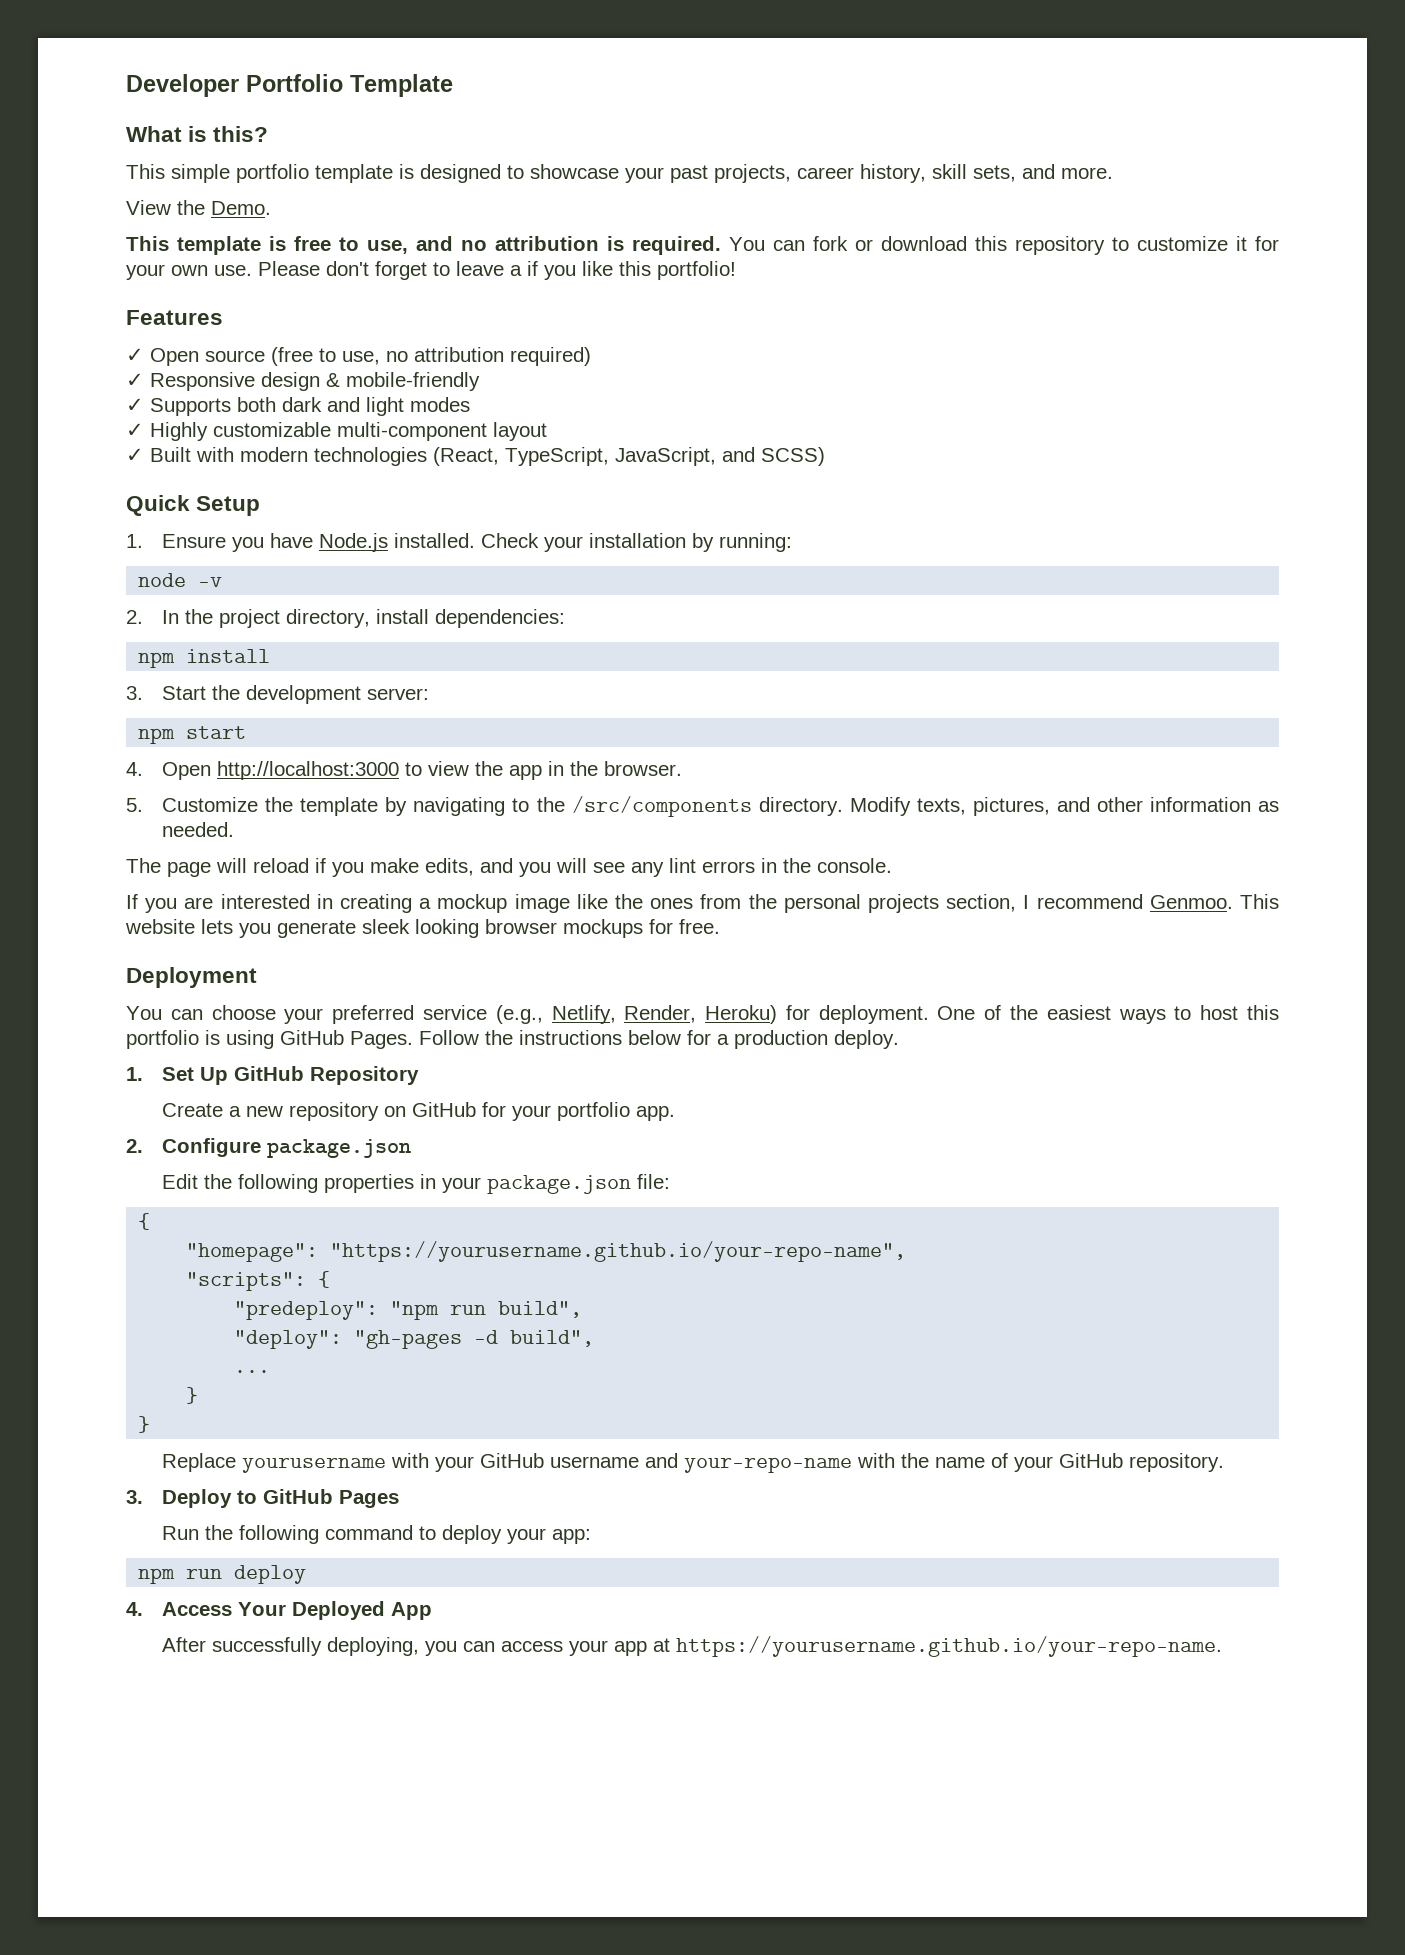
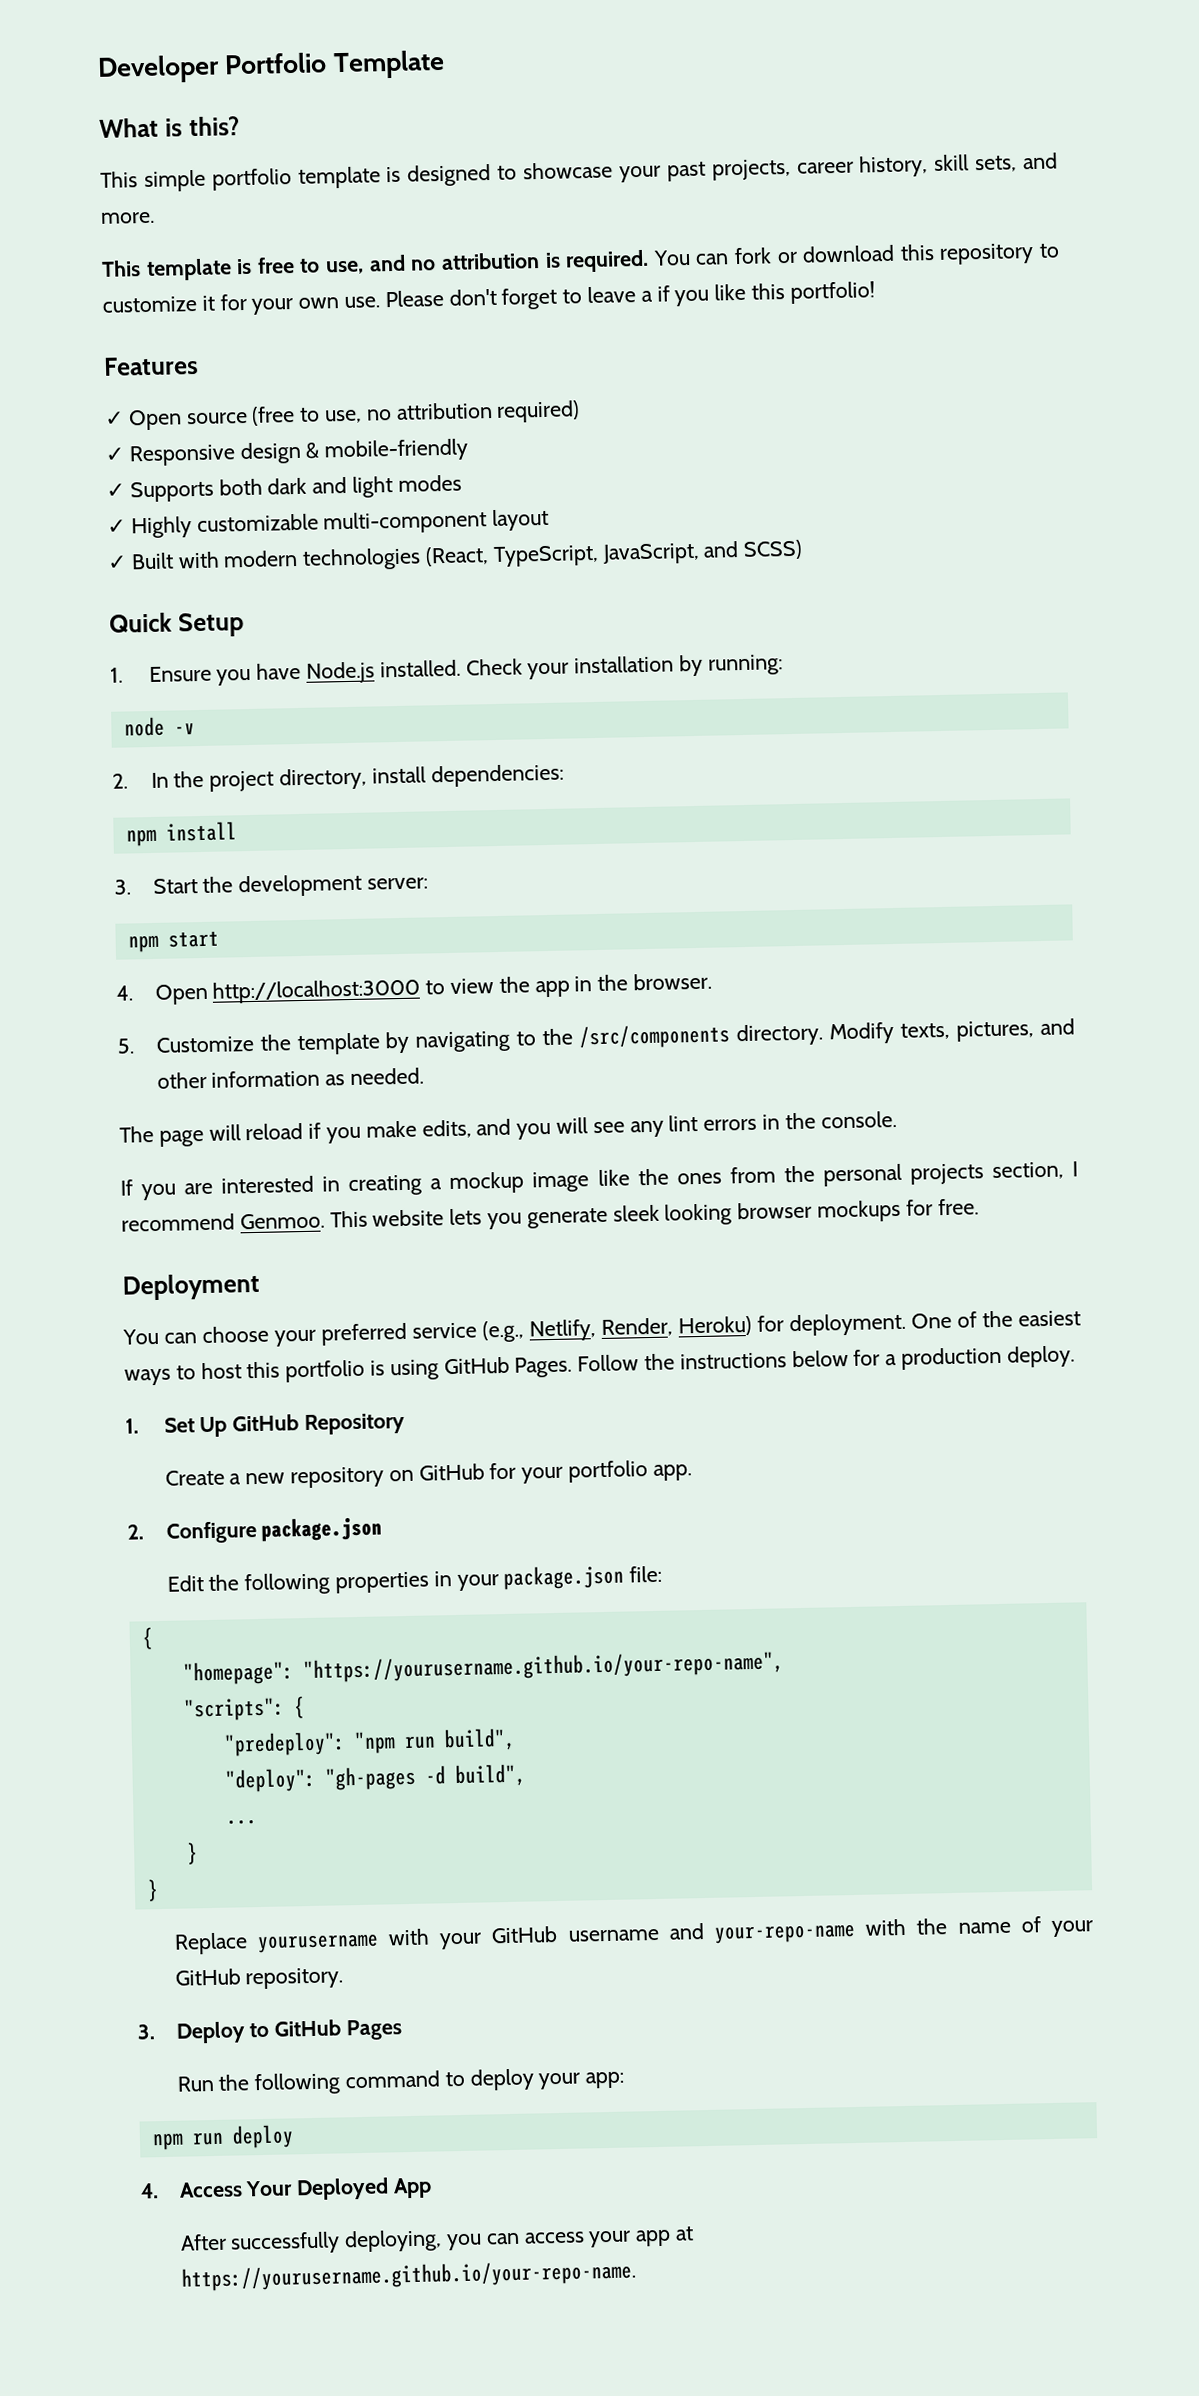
- View the Demo.

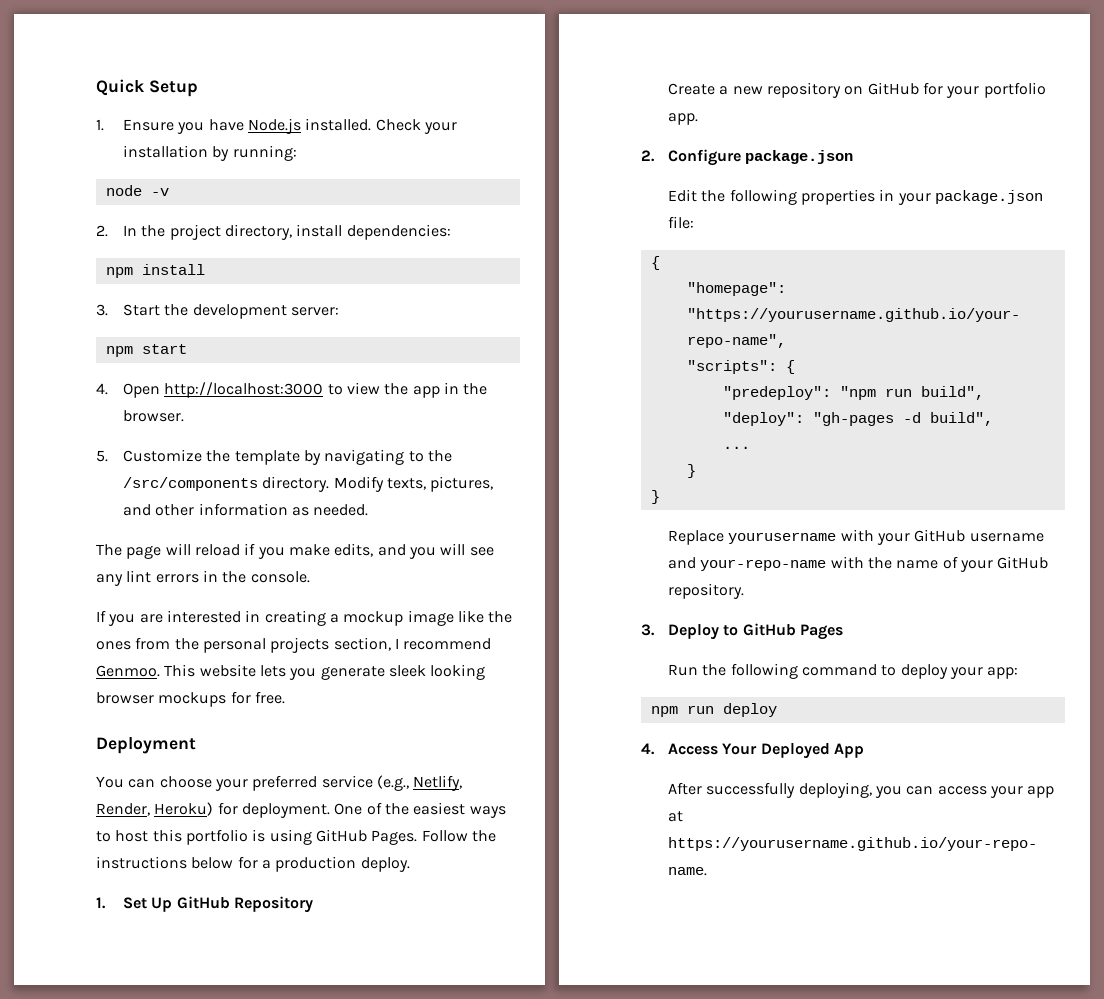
- Developer Portfolio Template
- What is this?
- This simple portfolio template is designed to showcase your past projects, career history, skill sets, and more.
- This template is free to use, and no attribution is required. You can fork or download this repository to customize it for your own use. Please don't forget to leave a if you like this portfolio!
- Features
- ✓ Open source (free to use, no attribution required)
- ✓ Responsive design & mobile-friendly
- ✓ Supports both dark and light modes
- ✓ Highly customizable multi-component layout
- ✓ Built with modern technologies (React, TypeScript, JavaScript, and SCSS)

